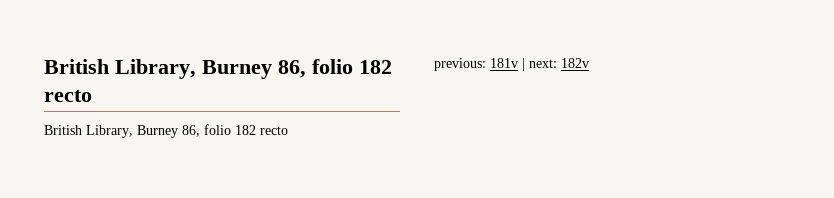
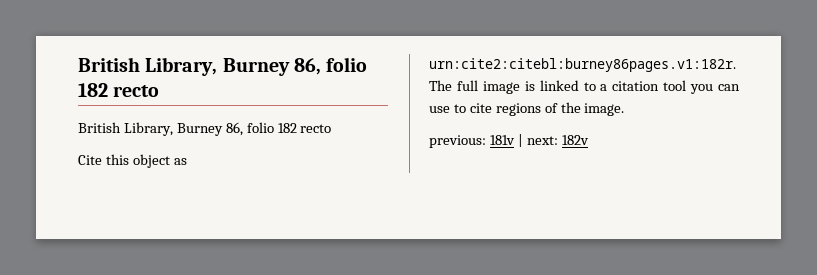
+ Cite this object as urn:cite2:citebl:burney86pages.v1:182r. The full image is linked to a citation tool you can use to cite regions of the image.

